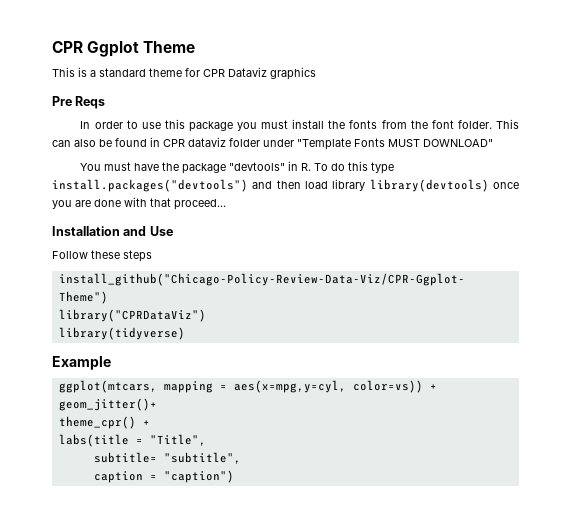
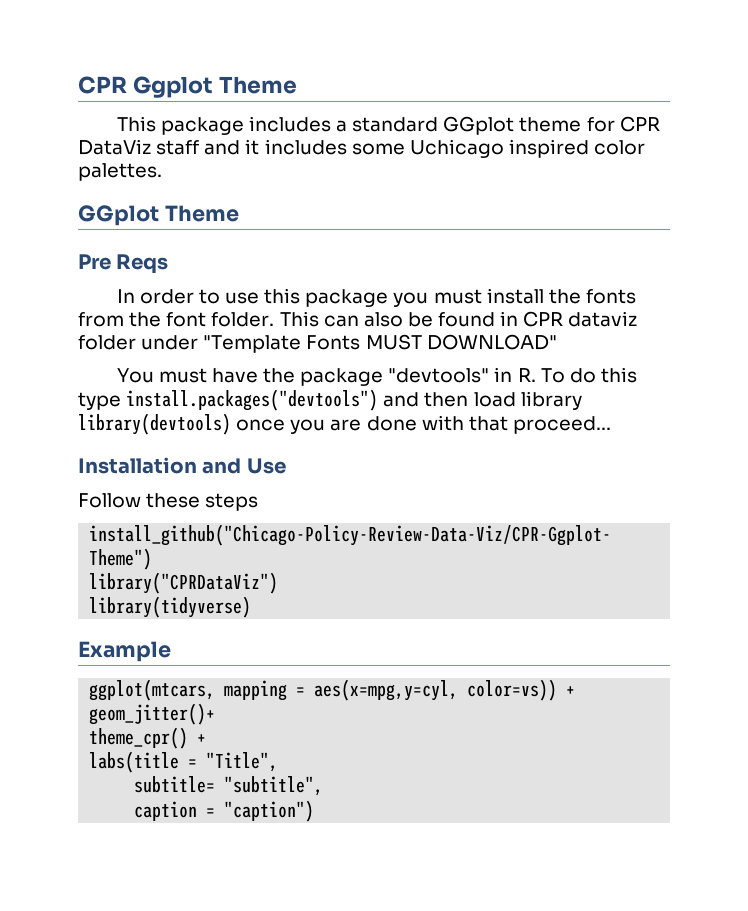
- This is a standard theme for CPR Dataviz graphics
+ This package includes a standard GGplot theme for CPR DataViz staff and it includes some Uchicago inspired color palettes.
+ GGplot Theme

